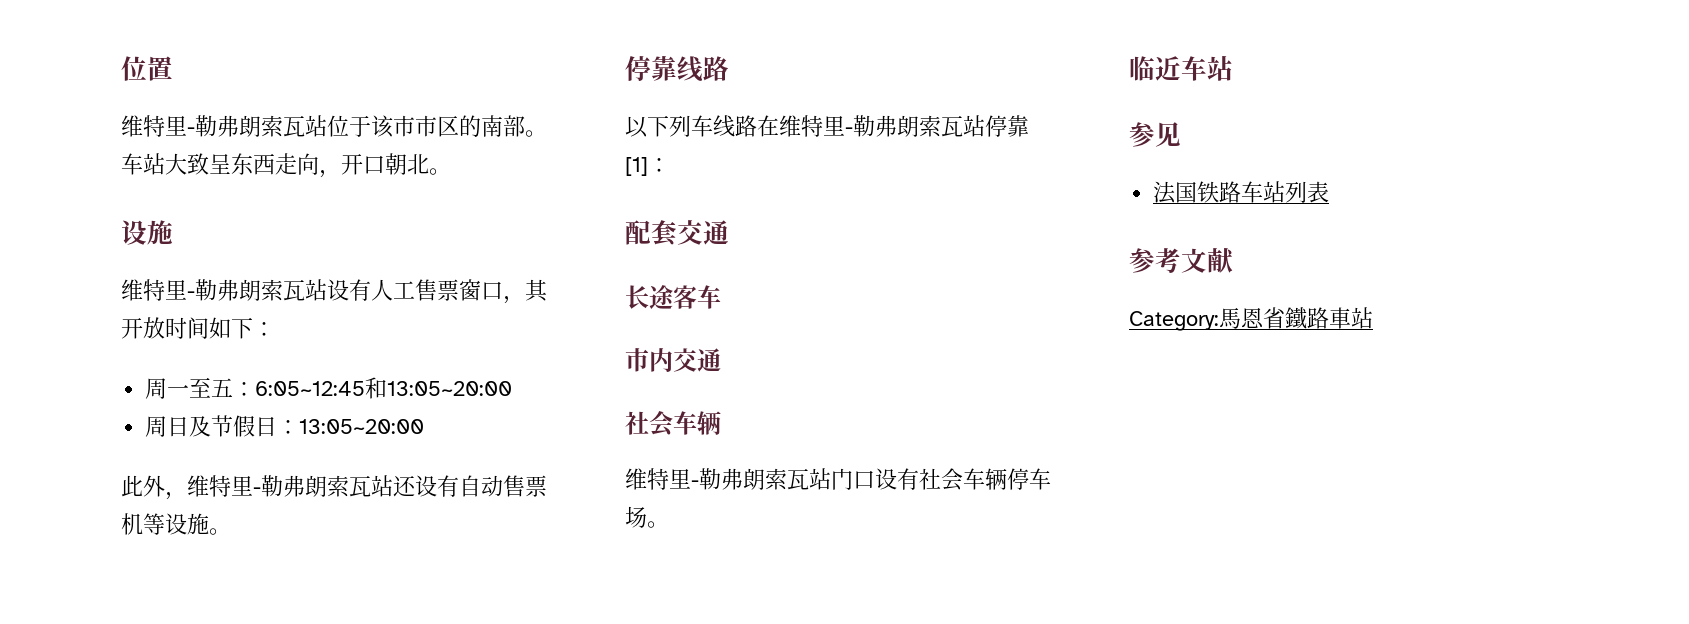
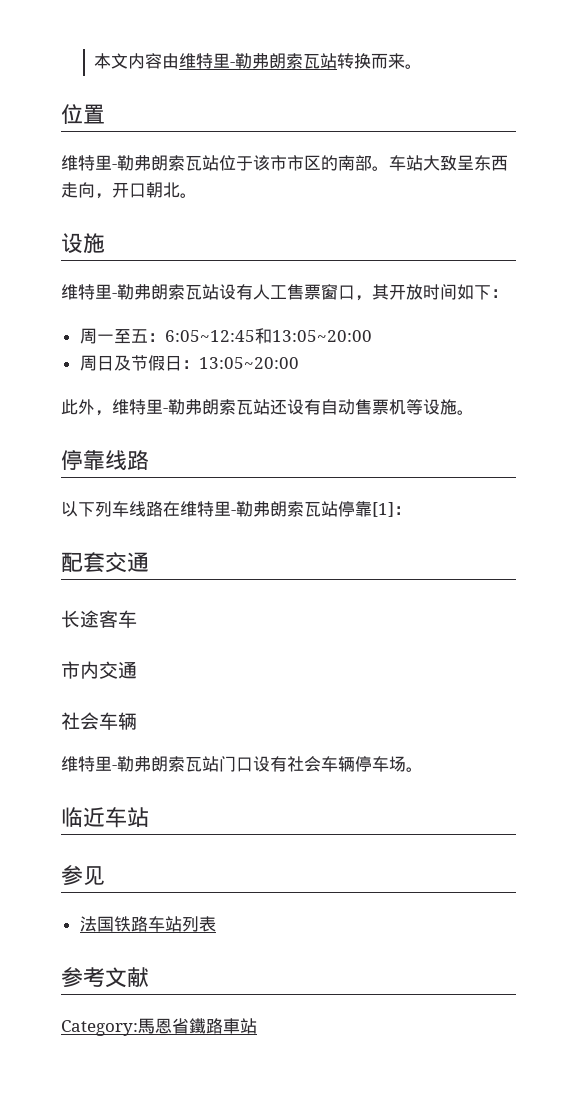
+ 本文内容由维特里-勒弗朗索瓦站转换而来。

